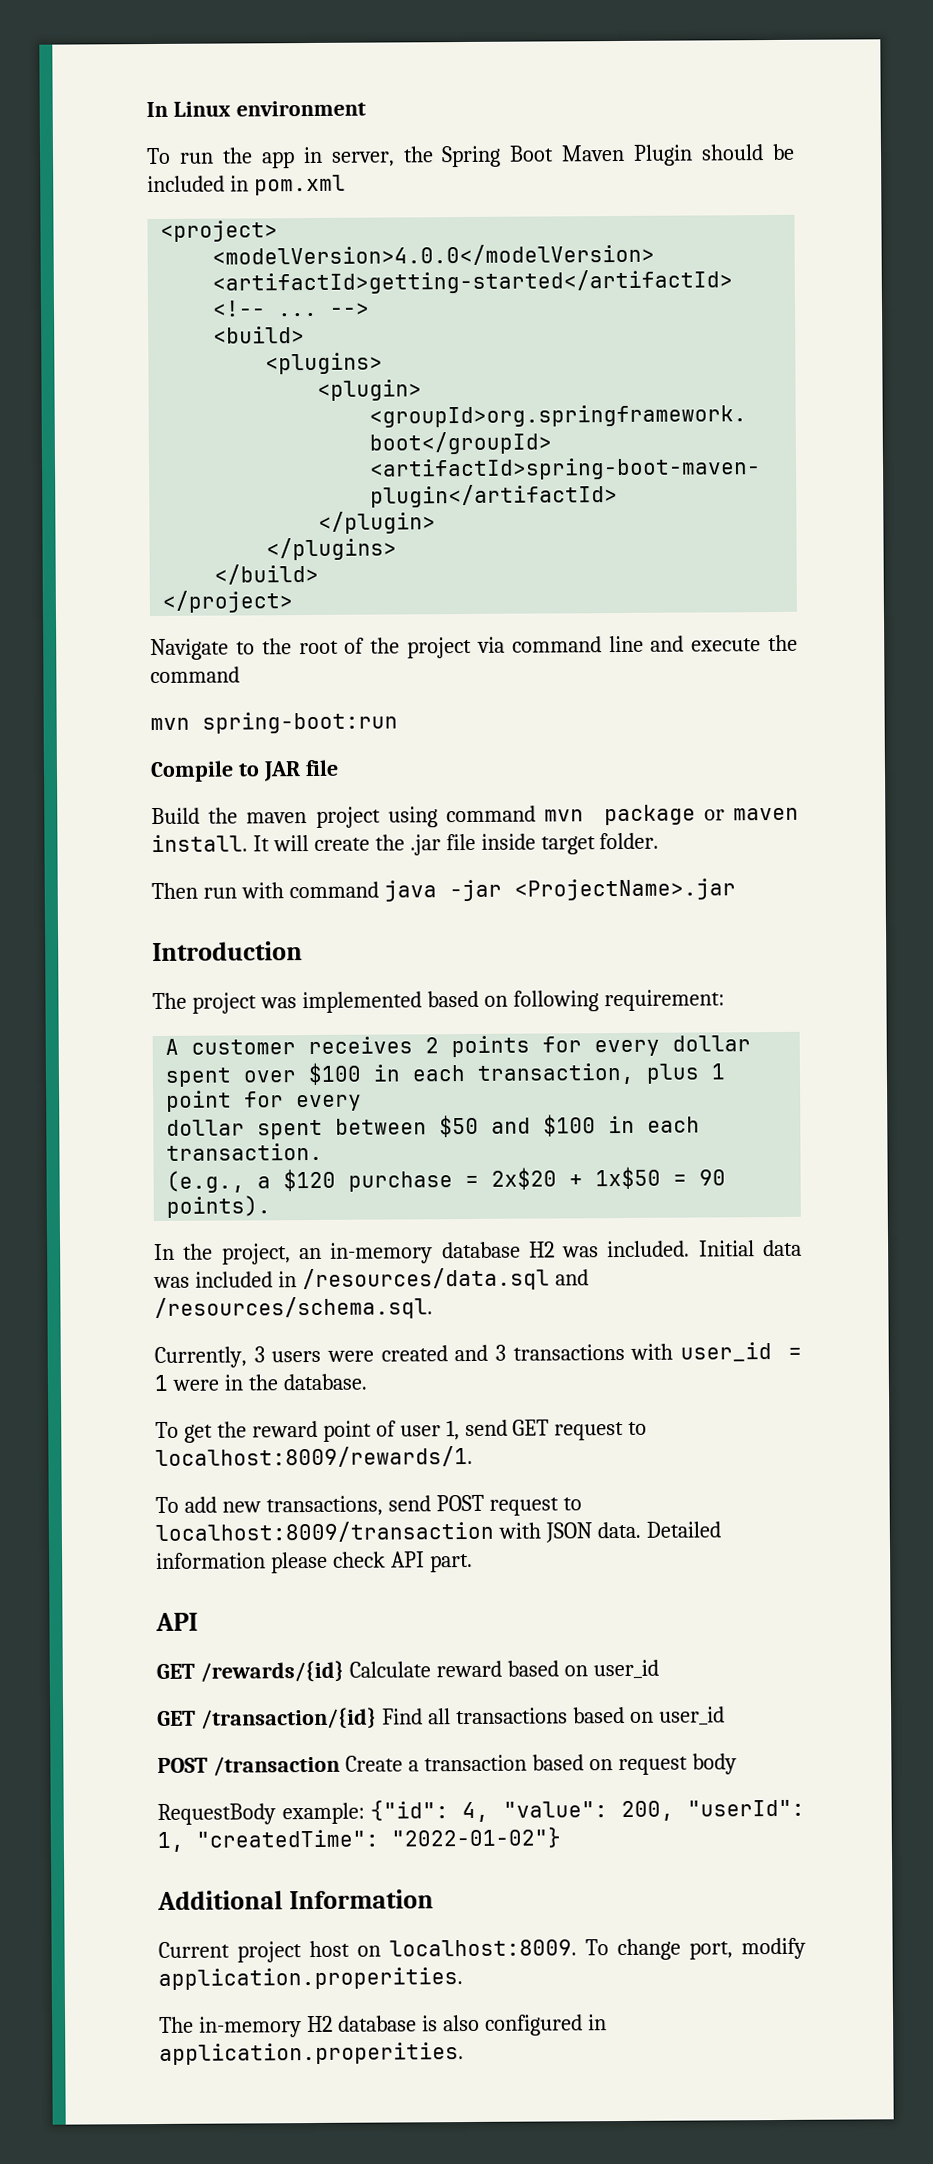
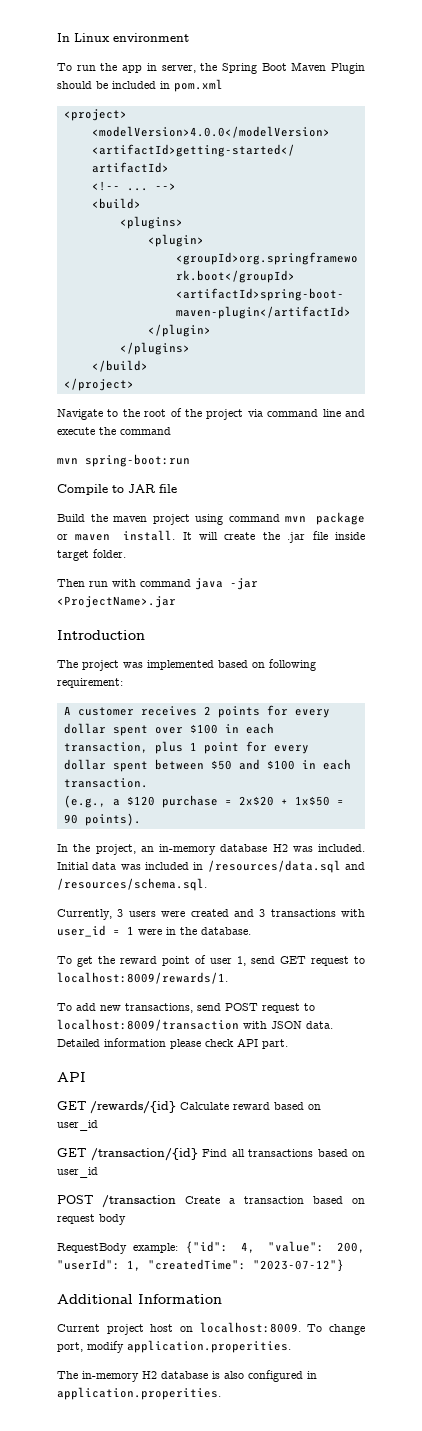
- RequestBody example: {"id": 4, "value": 200, "userId": 1, "createdTime": "2022-01-02"}
+ RequestBody example: {"id": 4, "value": 200, "userId": 1, "createdTime": "2023-07-12"}

